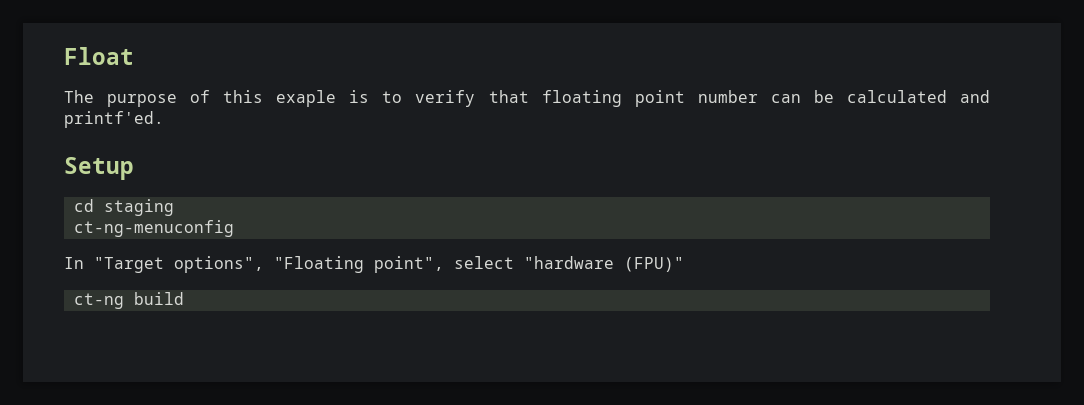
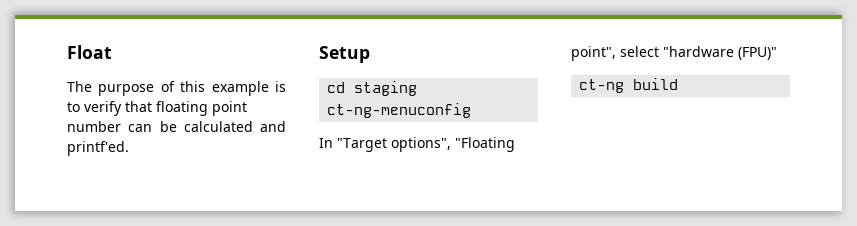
- The purpose of this exaple is to verify that floating point number can be calculated and printf'ed.
+ The purpose of this example is to verify that floating point number can be calculated and printf'ed.

